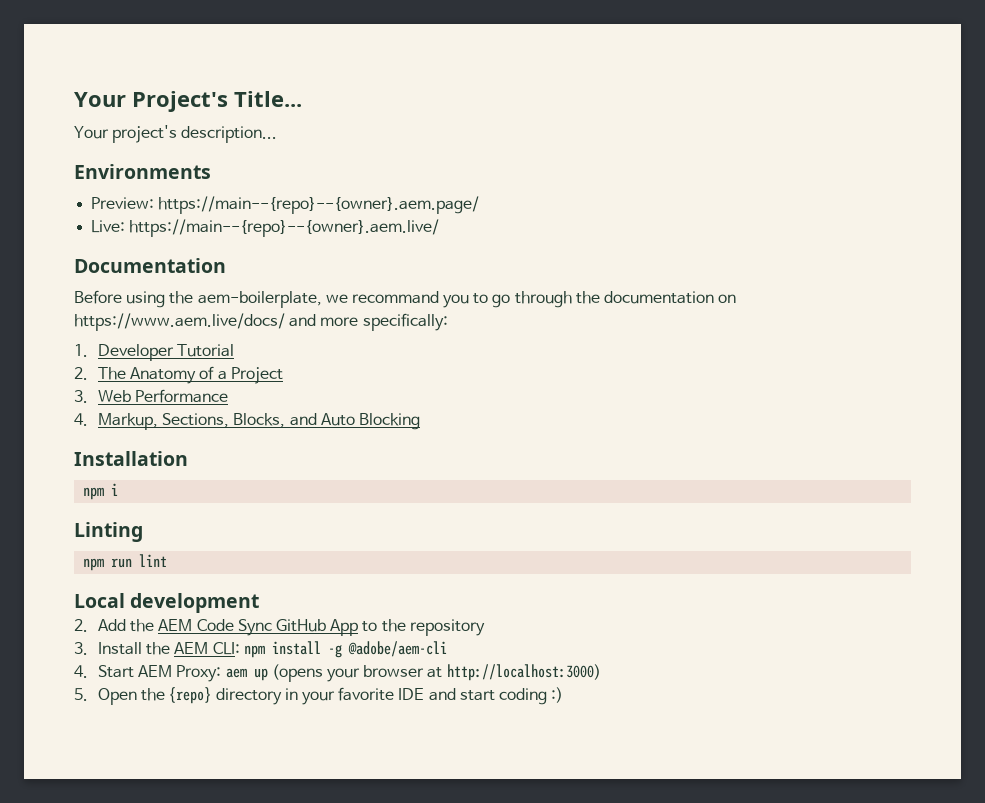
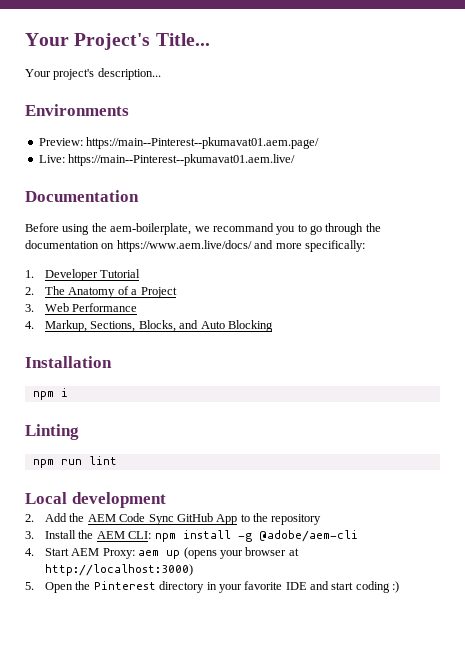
- Preview: https://main--{repo}--{owner}.aem.page/
+ Preview: https://main--Pinterest--pkumavat01.aem.page/
- Live: https://main--{repo}--{owner}.aem.live/
+ Live: https://main--Pinterest--pkumavat01.aem.live/
- 5. Open the {repo} directory in your favorite IDE and start coding :)
+ 5. Open the Pinterest directory in your favorite IDE and start coding :)

